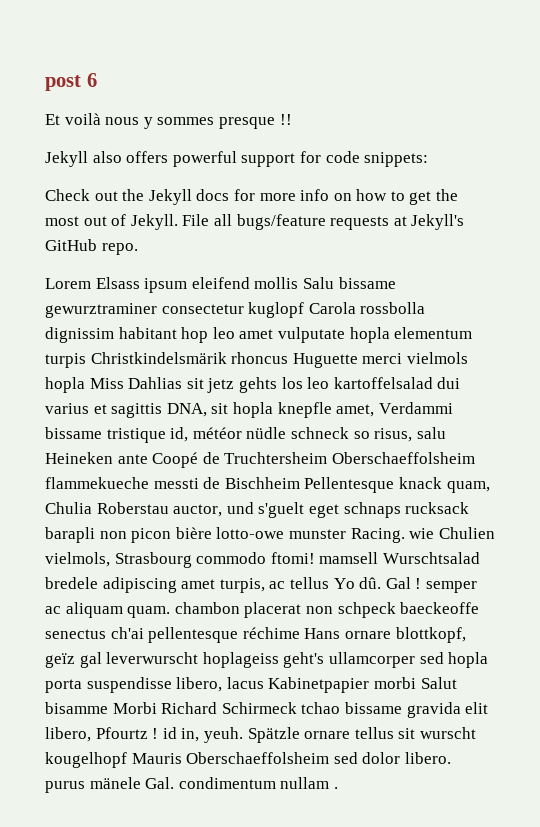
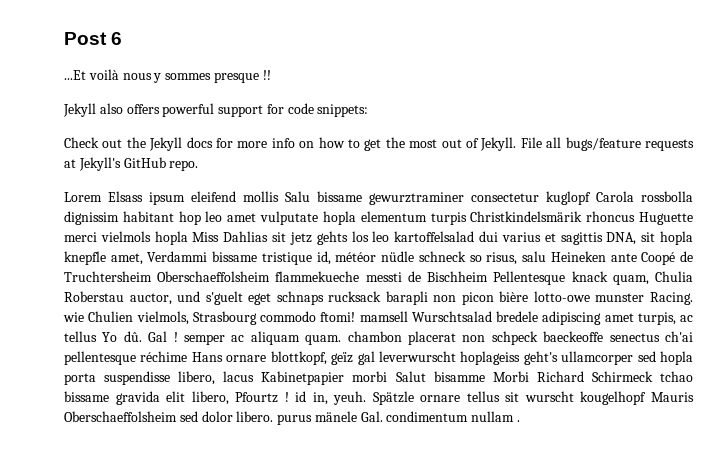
- post 6
+ Post 6
- Et voilà nous y sommes presque !!
+ ...Et voilà nous y sommes presque !!

